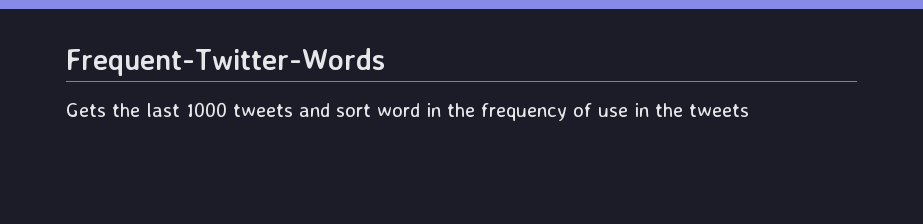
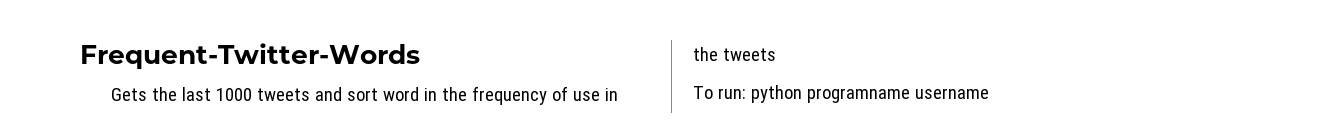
+ To run: python programname username

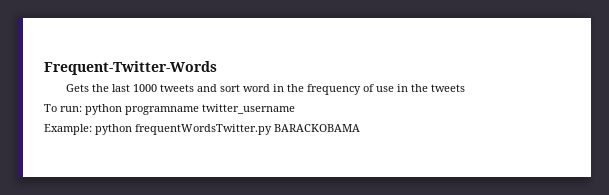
- To run: python programname username
+ To run: python programname twitter_username
+ Example: python frequentWordsTwitter.py BARACKOBAMA

